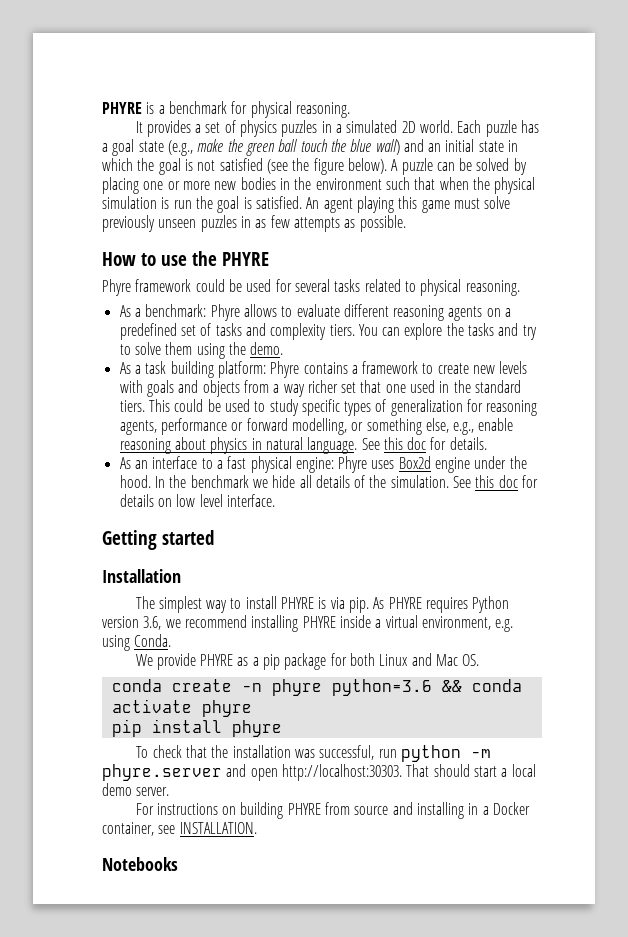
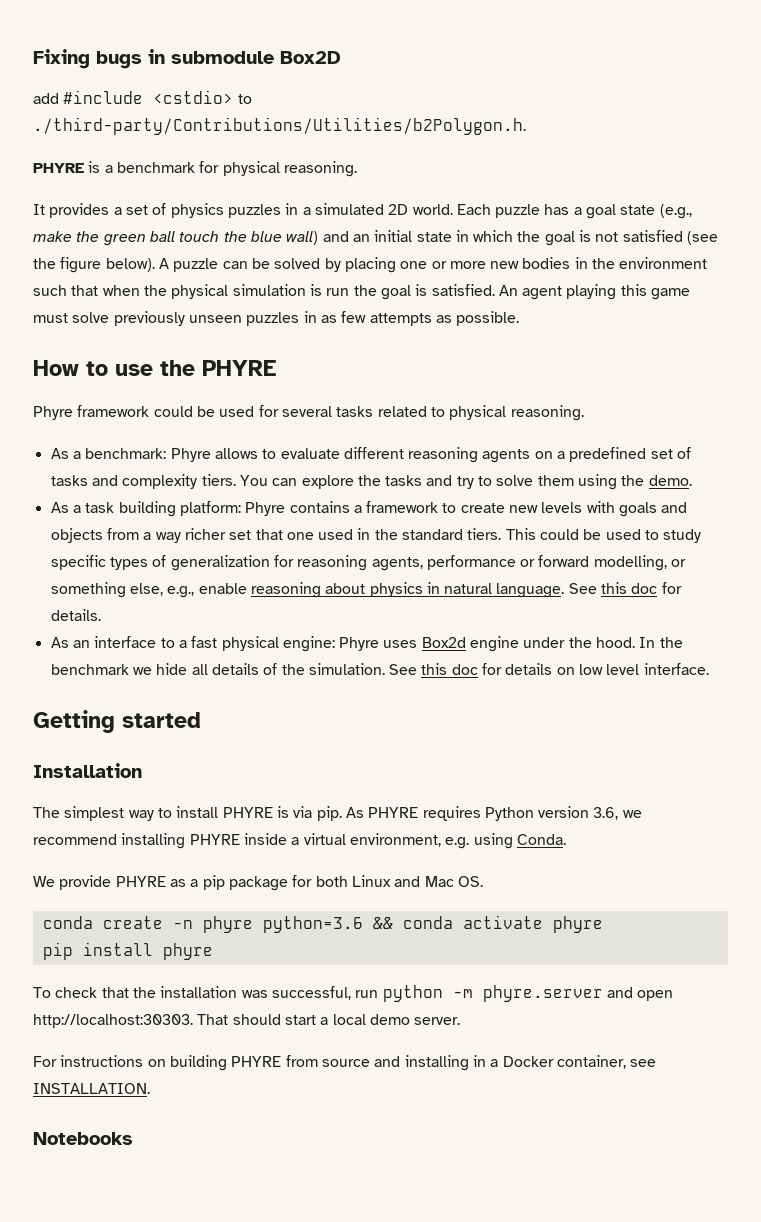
+ Fixing bugs in submodule Box2D
+ add #include <cstdio> to ./third-party/Contributions/Utilities/b2Polygon.h.

